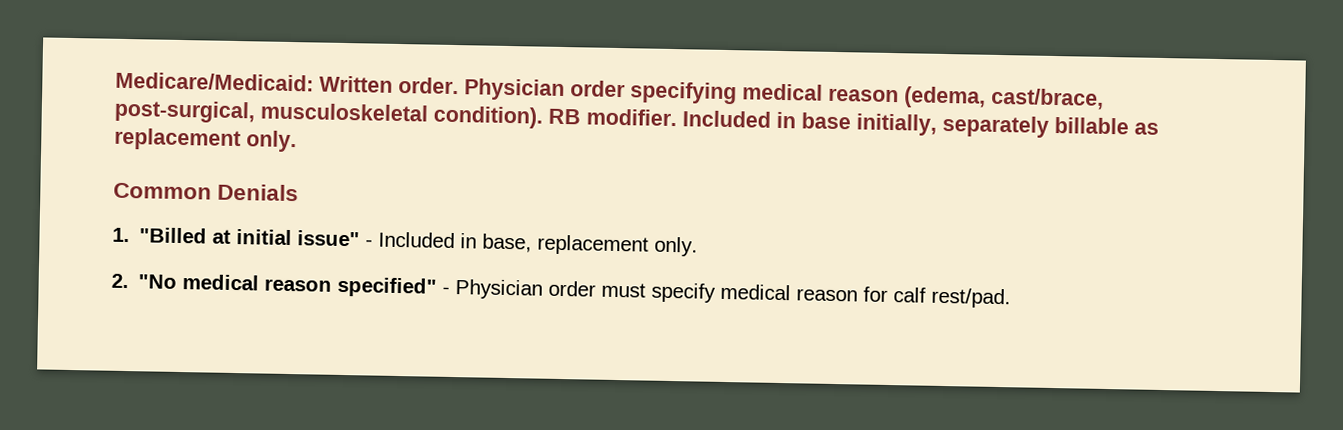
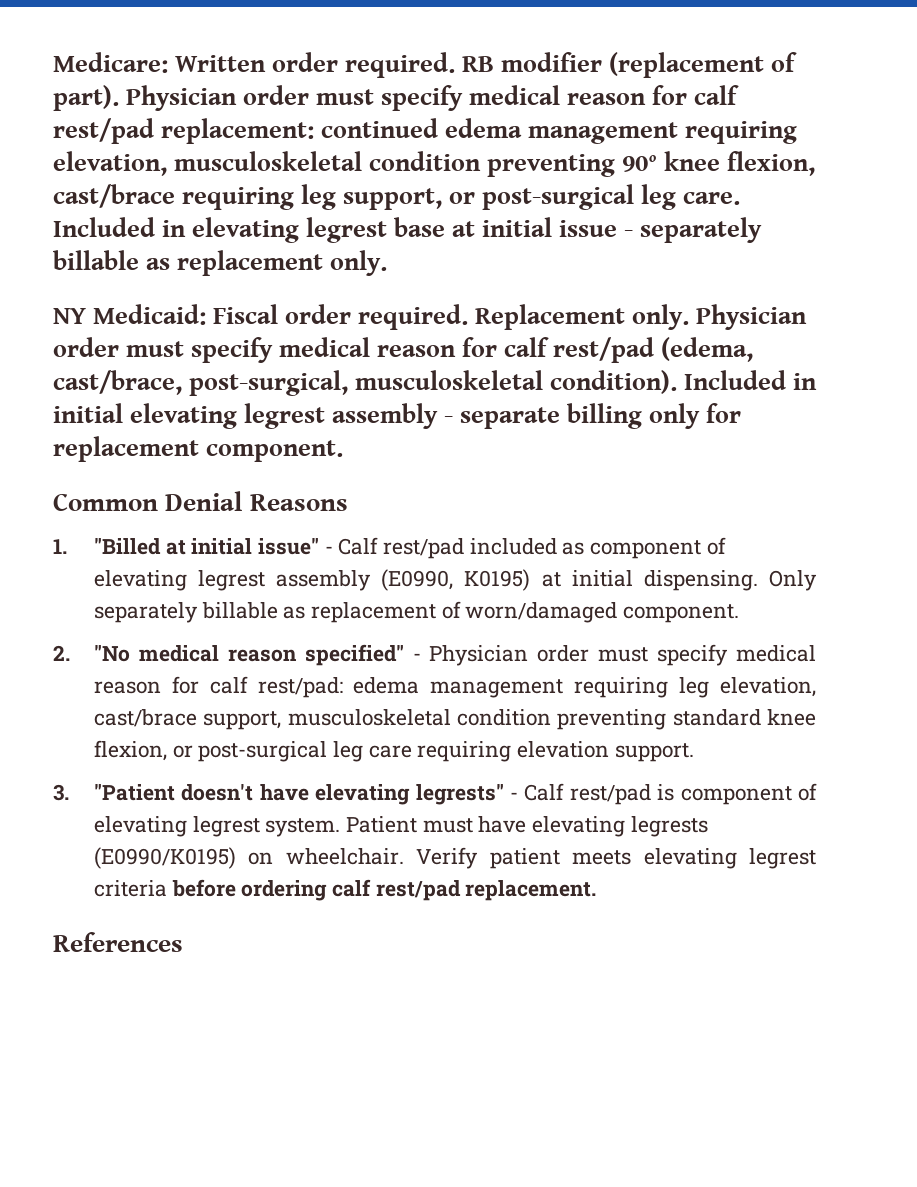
- Medicare/Medicaid: Written order. Physician order specifying medical reason (edema, cast/brace, post-surgical, musculoskeletal condition). RB modifier. Included in base initially, separately billable as replacement only.
+ Medicare: Written order required. RB modifier (replacement of part). Physician order must specify medical reason for calf rest/pad replacement: continued edema management requiring elevation, musculoskeletal condition preventing 90° knee flexion, cast/brace requiring leg support, or post-surgical leg care. Included in elevating legrest base at initial issue - separately billable as replacement only.
+ NY Medicaid: Fiscal order required. Replacement only. Physician order must specify medical reason for calf rest/pad (edema, cast/brace, post-surgical, musculoskeletal condition). Included in initial elevating legrest assembly - separate billing only for replacement component.
- Common Denials
+ Common Denial Reasons
- 1. "Billed at initial issue" - Included in base, replacement only.
+ 1. "Billed at initial issue" - Calf rest/pad included as component of elevating legrest assembly (E0990, K0195) at initial dispensing. Only separately billable as replacement of worn/damaged component.
- 2. "No medical reason specified" - Physician order must specify medical reason for calf rest/pad.
+ 2. "No medical reason specified" - Physician order must specify medical reason for calf rest/pad: edema management requiring leg elevation, cast/brace support, musculoskeletal condition preventing standard knee flexion, or post-surgical leg care requiring elevation support.
+ 3. "Patient doesn't have elevating legrests" - Calf rest/pad is component of elevating legrest system. Patient must have elevating legrests (E0990/K0195) on wheelchair. Verify patient meets elevating legrest criteria before ordering calf rest/pad replacement.
+ References

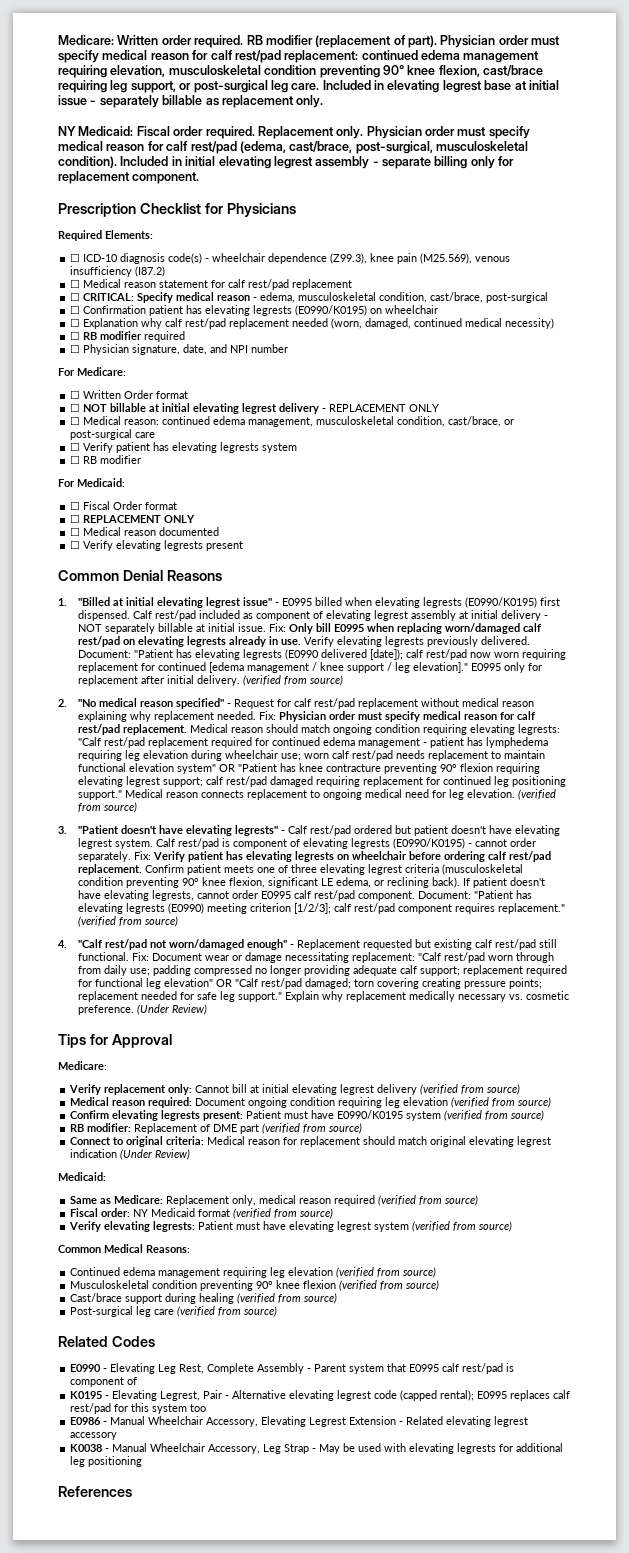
+ Prescription Checklist for Physicians
+ Required Elements:
+ ☐ ICD-10 diagnosis code(s) - wheelchair dependence (Z99.3), knee pain (M25.569), venous insufficiency (I87.2)
+ ☐ Medical reason statement for calf rest/pad replacement
+ ☐ CRITICAL: Specify medical reason - edema, musculoskeletal condition, cast/brace, post-surgical
+ ☐ Confirmation patient has elevating legrests (E0990/K0195) on wheelchair
+ ☐ Explanation why calf rest/pad replacement needed (worn, damaged, continued medical necessity)
+ ☐ RB modifier required
+ ☐ Physician signature, date, and NPI number
+ For Medicare:
+ ☐ Written Order format
+ ☐ NOT billable at initial elevating legrest delivery - REPLACEMENT ONLY
+ ☐ Medical reason: continued edema management, musculoskeletal condition, cast/brace, or post-surgical care
+ ☐ Verify patient has elevating legrests system
+ ☐ RB modifier
+ For Medicaid:
+ ☐ Fiscal Order format
+ ☐ REPLACEMENT ONLY
+ ☐ Medical reason documented
+ ☐ Verify elevating legrests present
- 1. "Billed at initial issue" - Calf rest/pad included as component of elevating legrest assembly (E0990, K0195) at initial dispensing. Only separately billable as replacement of worn/damaged component.
+ 1. "Billed at initial elevating legrest issue" - E0995 billed when elevating legrests (E0990/K0195) first dispensed. Calf rest/pad included as component of elevating legrest assembly at initial delivery - NOT separately billable at initial issue. Fix: Only bill E0995 when replacing worn/damaged calf rest/pad on elevating legrests already in use. Verify elevating legrests previously delivered. Document: "Patient has elevating legrests (E0990 delivered [date]); calf rest/pad now worn requiring replacement for continued [edema management / knee support / leg elevation]." E0995 only for replacement after initial delivery. (verified from source)
- 2. "No medical reason specified" - Physician order must specify medical reason for calf rest/pad: edema management requiring leg elevation, cast/brace support, musculoskeletal condition preventing standard knee flexion, or post-surgical leg care requiring elevation support.
+ 2. "No medical reason specified" - Request for calf rest/pad replacement without medical reason explaining why replacement needed. Fix: Physician order must specify medical reason for calf rest/pad replacement. Medical reason should match ongoing condition requiring elevating legrests: "Calf rest/pad replacement required for continued edema management - patient has lymphedema requiring leg elevation during wheelchair use; worn calf rest/pad needs replacement to maintain functional elevation system" OR "Patient has knee contracture preventing 90° flexion requiring elevating legrest support; calf rest/pad damaged requiring replacement for continued leg positioning support." Medical reason connects replacement to ongoing medical need for leg elevation. (verified from source)
- 3. "Patient doesn't have elevating legrests" - Calf rest/pad is component of elevating legrest system. Patient must have elevating legrests (E0990/K0195) on wheelchair. Verify patient meets elevating legrest criteria before ordering calf rest/pad replacement.
+ 3. "Patient doesn't have elevating legrests" - Calf rest/pad ordered but patient doesn't have elevating legrest system. Calf rest/pad is component of elevating legrests (E0990/K0195) - cannot order separately. Fix: Verify patient has elevating legrests on wheelchair before ordering calf rest/pad replacement. Confirm patient meets one of three elevating legrest criteria (musculoskeletal condition preventing 90° knee flexion, significant LE edema, or reclining back). If patient doesn't have elevating legrests, cannot order E0995 calf rest/pad component. Document: "Patient has elevating legrests (E0990) meeting criterion [1/2/3]; calf rest/pad component requires replacement." (verified from source)
+ 4. "Calf rest/pad not worn/damaged enough" - Replacement requested but existing calf rest/pad still functional. Fix: Document wear or damage necessitating replacement: "Calf rest/pad worn through from daily use; padding compressed no longer providing adequate calf support; replacement required for functional leg elevation" OR "Calf rest/pad damaged; torn covering creating pressure points; replacement needed for safe leg support." Explain why replacement medically necessary vs. cosmetic preference. (Under Review)
+ Tips for Approval
+ Medicare:
+ Verify replacement only: Cannot bill at initial elevating legrest delivery (verified from source)
+ Medical reason required: Document ongoing condition requiring leg elevation (verified from source)
+ Confirm elevating legrests present: Patient must have E0990/K0195 system (verified from source)
+ RB modifier: Replacement of DME part (verified from source)
+ Connect to original criteria: Medical reason for replacement should match original elevating legrest indication (Under Review)
+ Medicaid:
+ Same as Medicare: Replacement only, medical reason required (verified from source)
+ Fiscal order: NY Medicaid format (verified from source)
+ Verify elevating legrests: Patient must have elevating legrest system (verified from source)
+ Common Medical Reasons:
+ Continued edema management requiring leg elevation (verified from source)
+ Musculoskeletal condition preventing 90° knee flexion (verified from source)
+ Cast/brace support during healing (verified from source)
+ Post-surgical leg care (verified from source)
+ Related Codes
+ E0990 - Elevating Leg Rest, Complete Assembly - Parent system that E0995 calf rest/pad is component of
+ K0195 - Elevating Legrest, Pair - Alternative elevating legrest code (capped rental); E0995 replaces calf rest/pad for this system too
+ E0986 - Manual Wheelchair Accessory, Elevating Legrest Extension - Related elevating legrest accessory
+ K0038 - Manual Wheelchair Accessory, Leg Strap - May be used with elevating legrests for additional leg positioning

